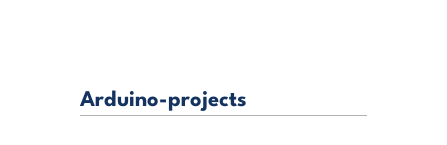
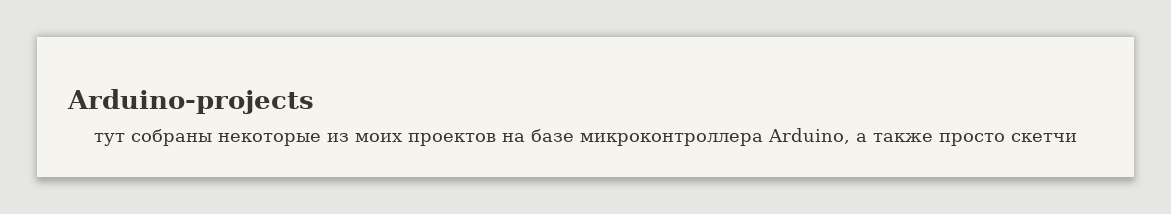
+ тут собраны некоторые из моих проектов на базе микроконтроллера Arduino, а также просто скетчи

